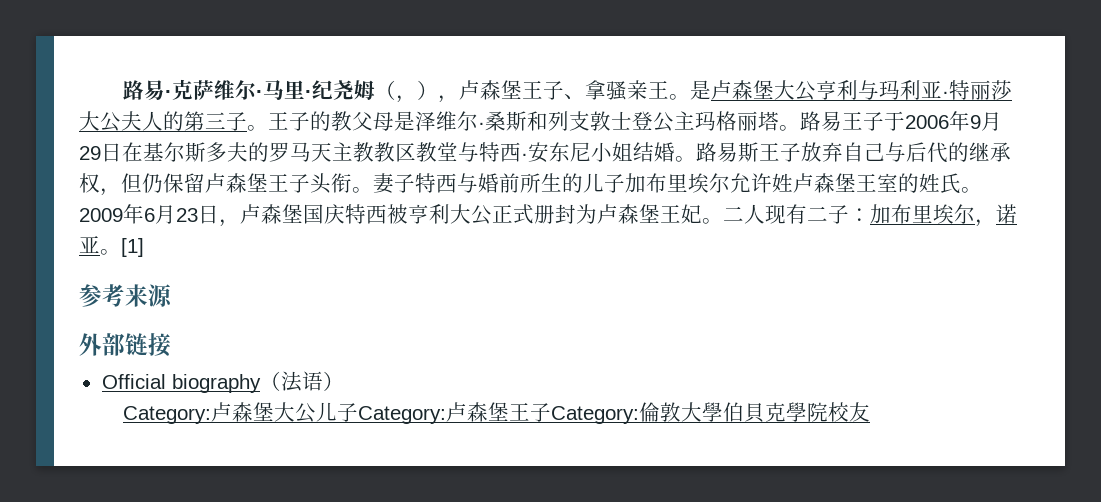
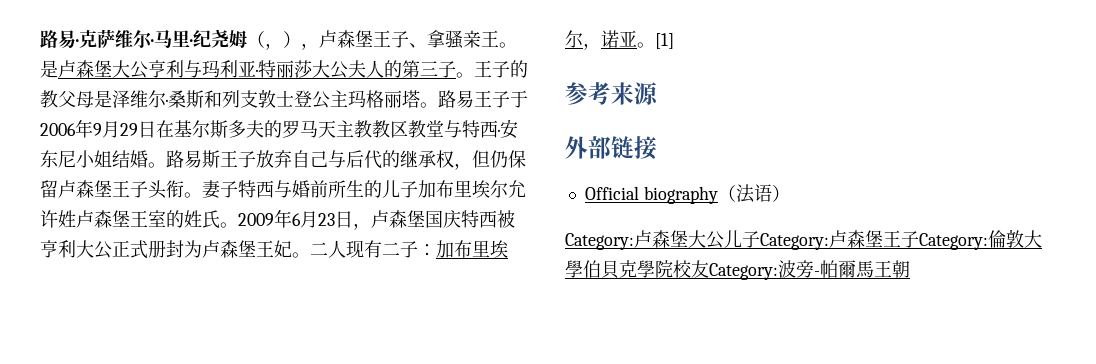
- Category:卢森堡大公儿子Category:卢森堡王子Category:倫敦大學伯貝克學院校友
+ Category:卢森堡大公儿子Category:卢森堡王子Category:倫敦大學伯貝克學院校友Category:波旁-帕爾馬王朝

